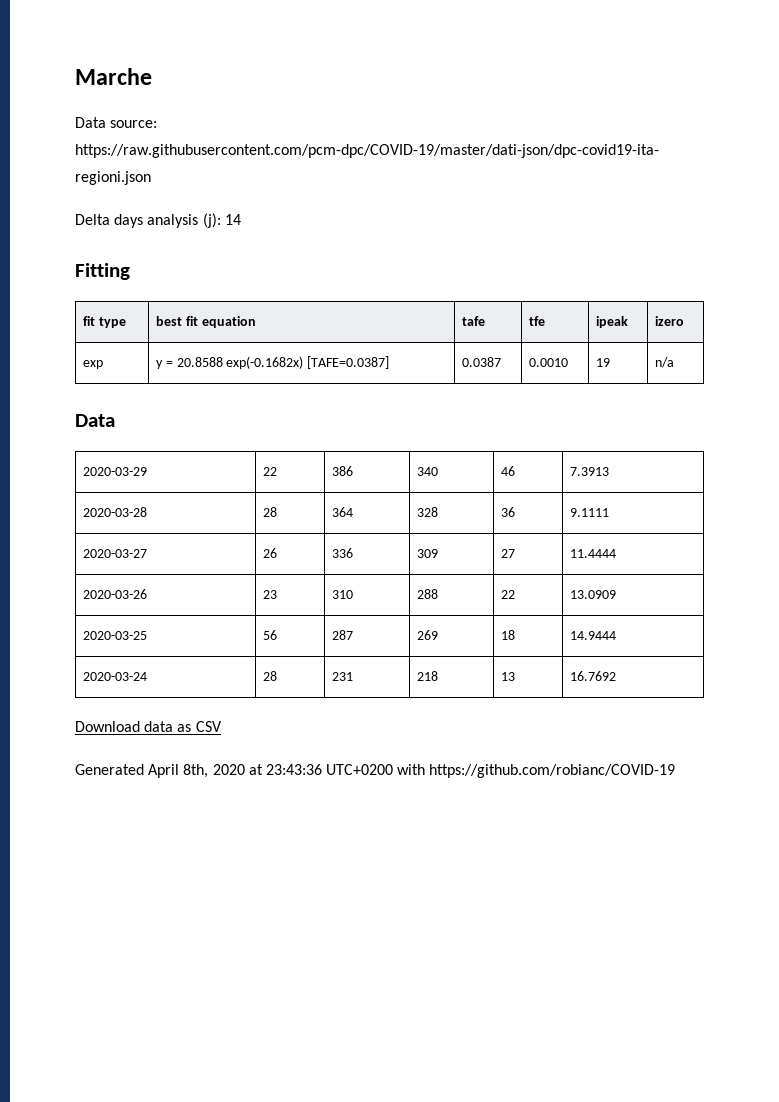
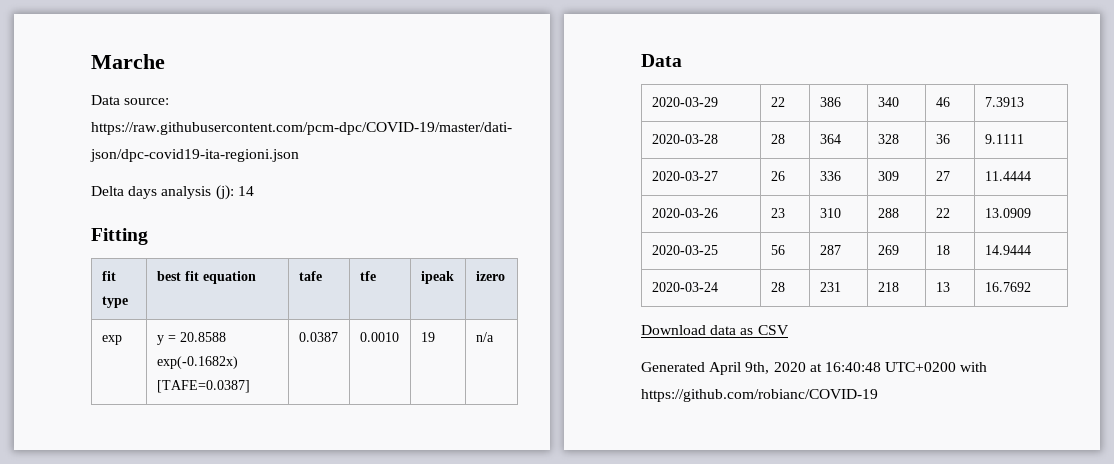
- Generated April 8th, 2020 at 23:43:36 UTC+0200 with https://github.com/robianc/COVID-19
+ Generated April 9th, 2020 at 16:40:48 UTC+0200 with https://github.com/robianc/COVID-19

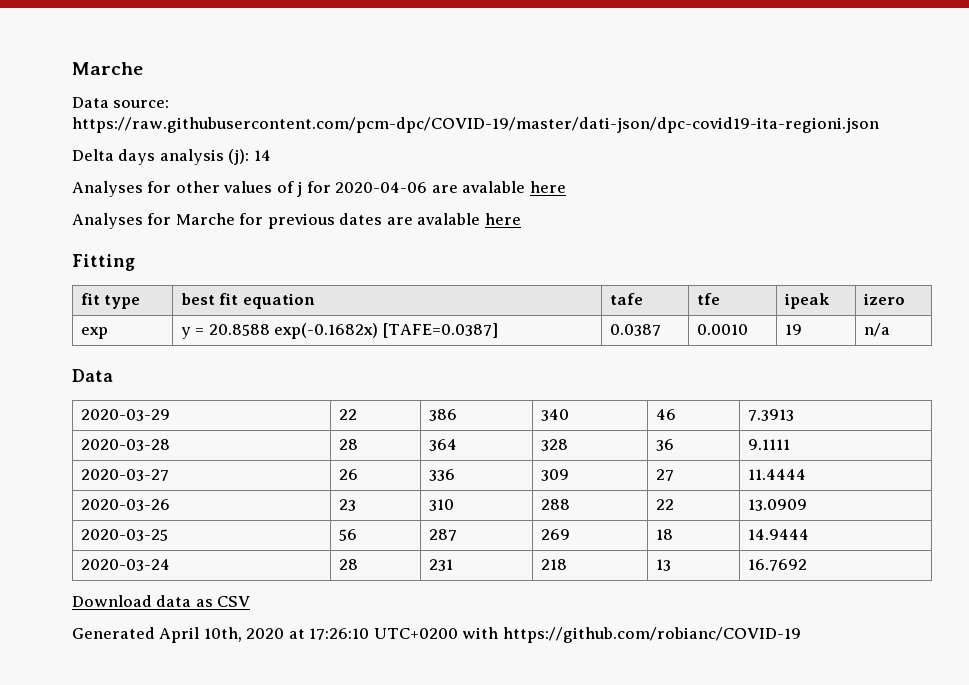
+ Analyses for other values of j for 2020-04-06 are avalable here
+ Analyses for Marche for previous dates are avalable here
- Generated April 9th, 2020 at 16:40:48 UTC+0200 with https://github.com/robianc/COVID-19
+ Generated April 10th, 2020 at 17:26:10 UTC+0200 with https://github.com/robianc/COVID-19

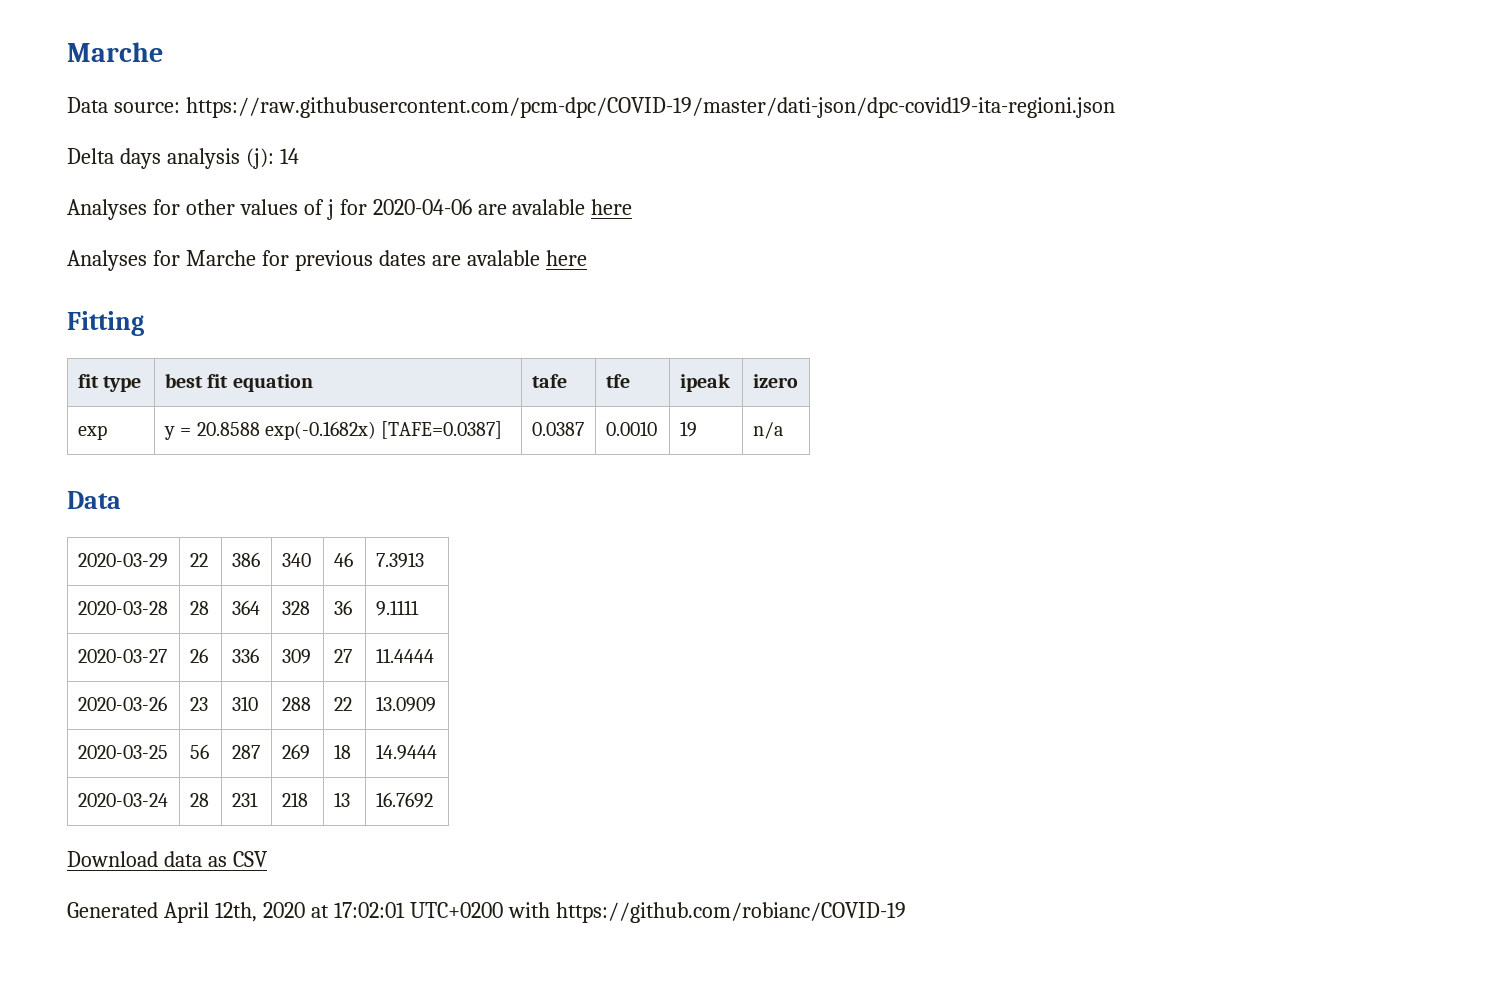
- Generated April 10th, 2020 at 17:26:10 UTC+0200 with https://github.com/robianc/COVID-19
+ Generated April 12th, 2020 at 17:02:01 UTC+0200 with https://github.com/robianc/COVID-19

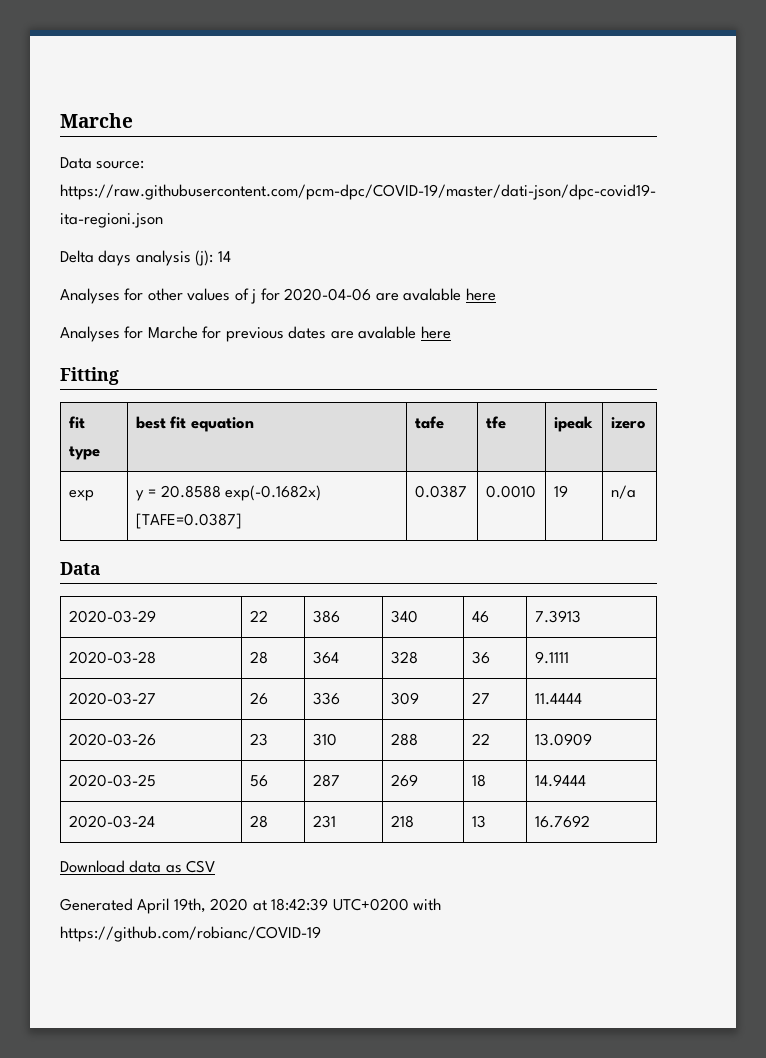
- Generated April 12th, 2020 at 17:02:01 UTC+0200 with https://github.com/robianc/COVID-19
+ Generated April 19th, 2020 at 18:42:39 UTC+0200 with https://github.com/robianc/COVID-19

